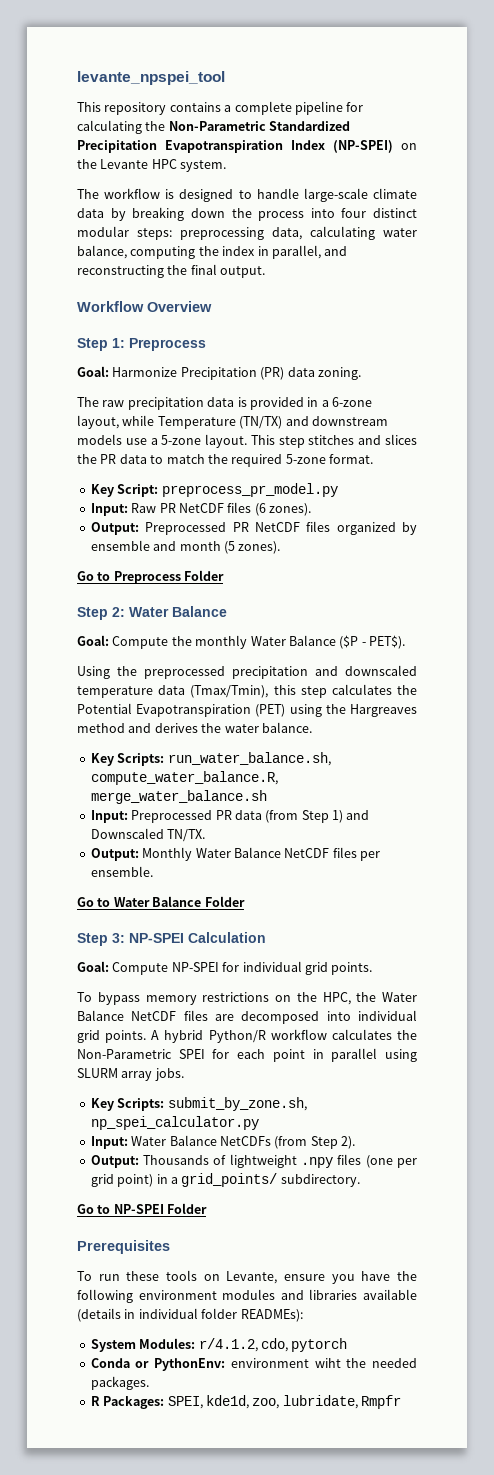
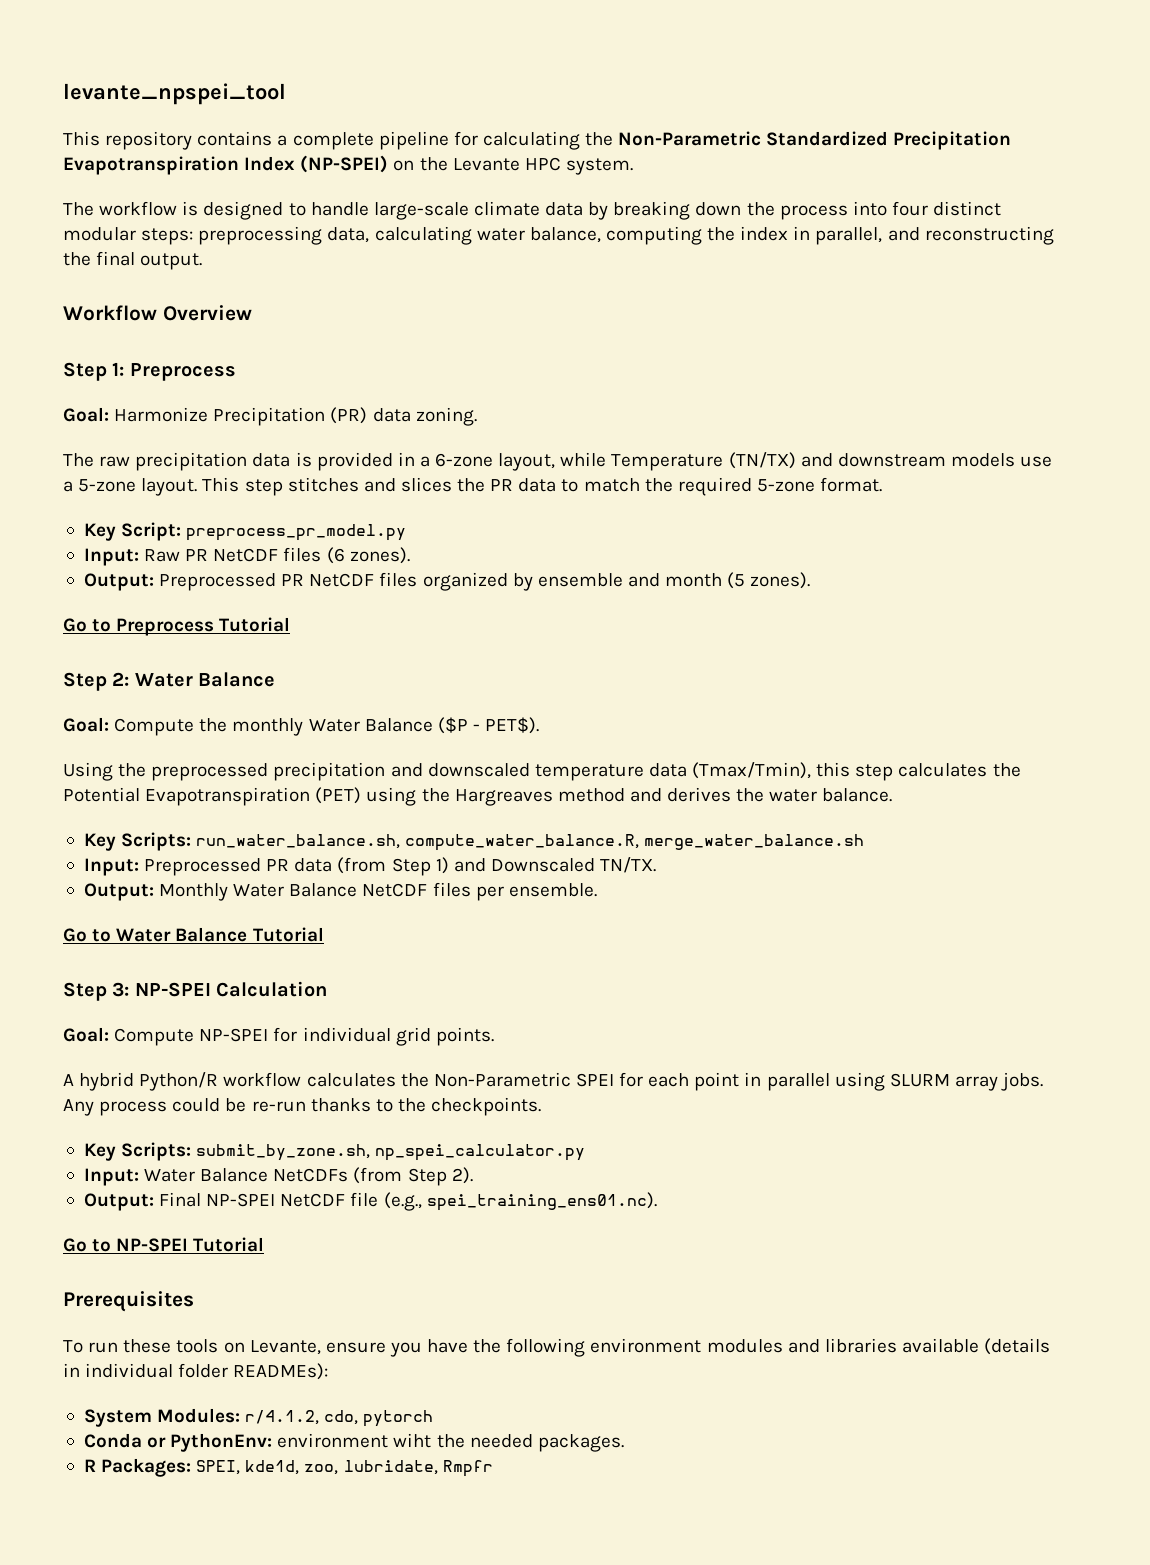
- Go to Preprocess Folder
+ Go to Preprocess Tutorial
- Go to Water Balance Folder
+ Go to Water Balance Tutorial
- To bypass memory restrictions on the HPC, the Water Balance NetCDF files are decomposed into individual grid points.
+ Any process could be re-run thanks to the checkpoints.
- Output: Thousands of lightweight .npy files (one per grid point) in a grid_points/ subdirectory.
+ Output: Final NP-SPEI NetCDF file (e.g., spei_training_ens01.nc).
- Go to NP-SPEI Folder
+ Go to NP-SPEI Tutorial

